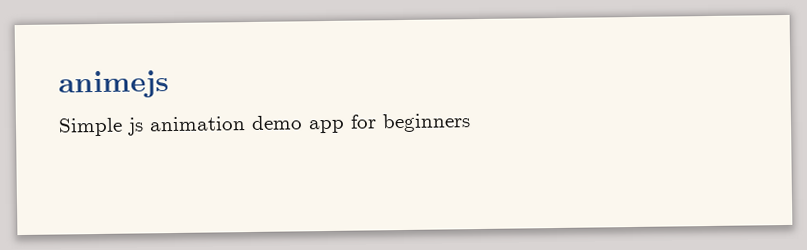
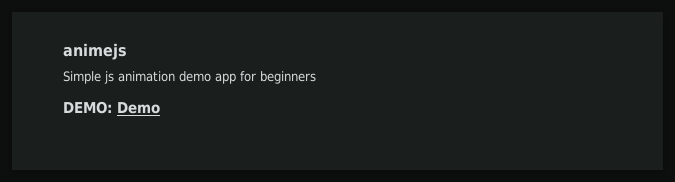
+ DEMO: Demo

